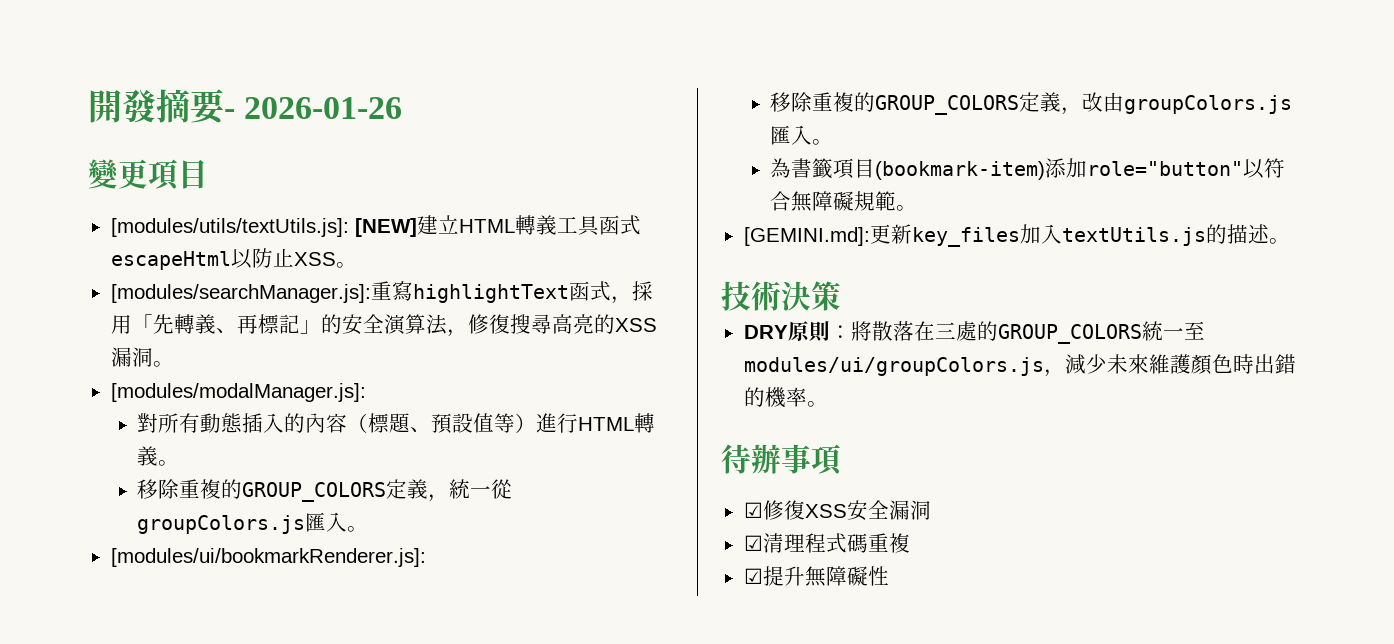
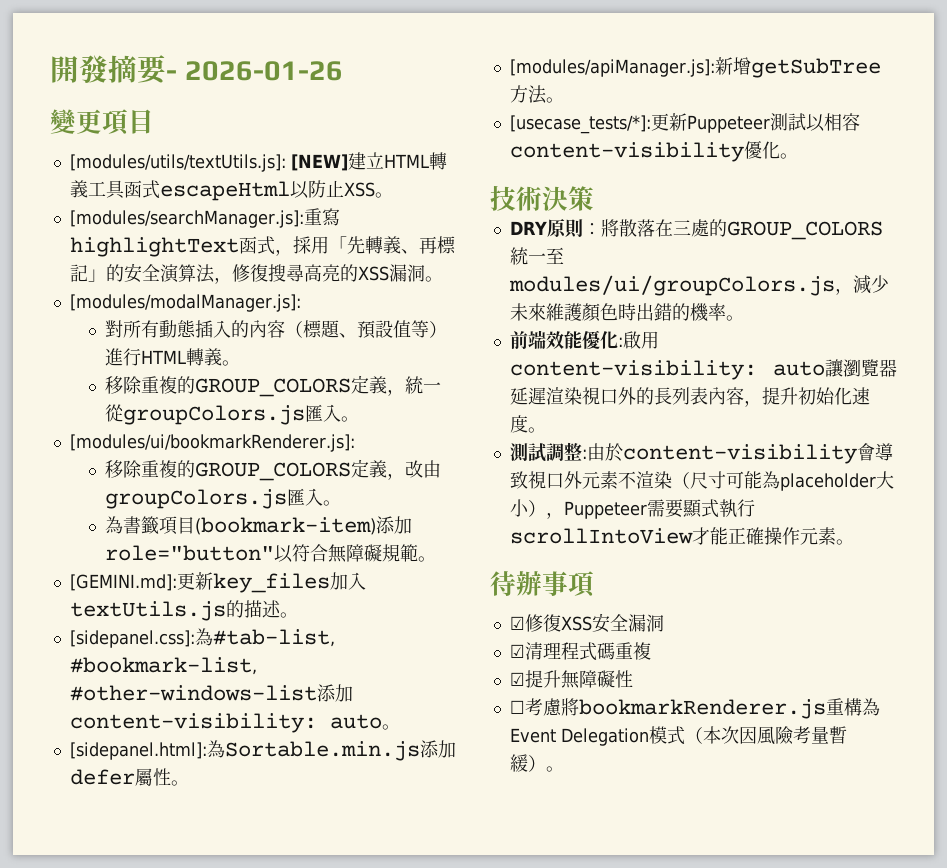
+ [sidepanel.css]:為#tab-list, #bookmark-list, #other-windows-list添加content-visibility: auto。
+ [sidepanel.html]:為Sortable.min.js添加defer屬性。
+ [modules/apiManager.js]:新增getSubTree方法。
+ [usecase_tests/*]:更新Puppeteer測試以相容content-visibility優化。
+ 前端效能優化:啟用content-visibility: auto讓瀏覽器延遲渲染視口外的長列表內容，提升初始化速度。
+ 測試調整:由於content-visibility會導致視口外元素不渲染（尺寸可能為placeholder大小），Puppeteer需要顯式執行scrollIntoView才能正確操作元素。
+ ☐考慮將bookmarkRenderer.js重構為Event Delegation模式（本次因風險考量暫緩）。

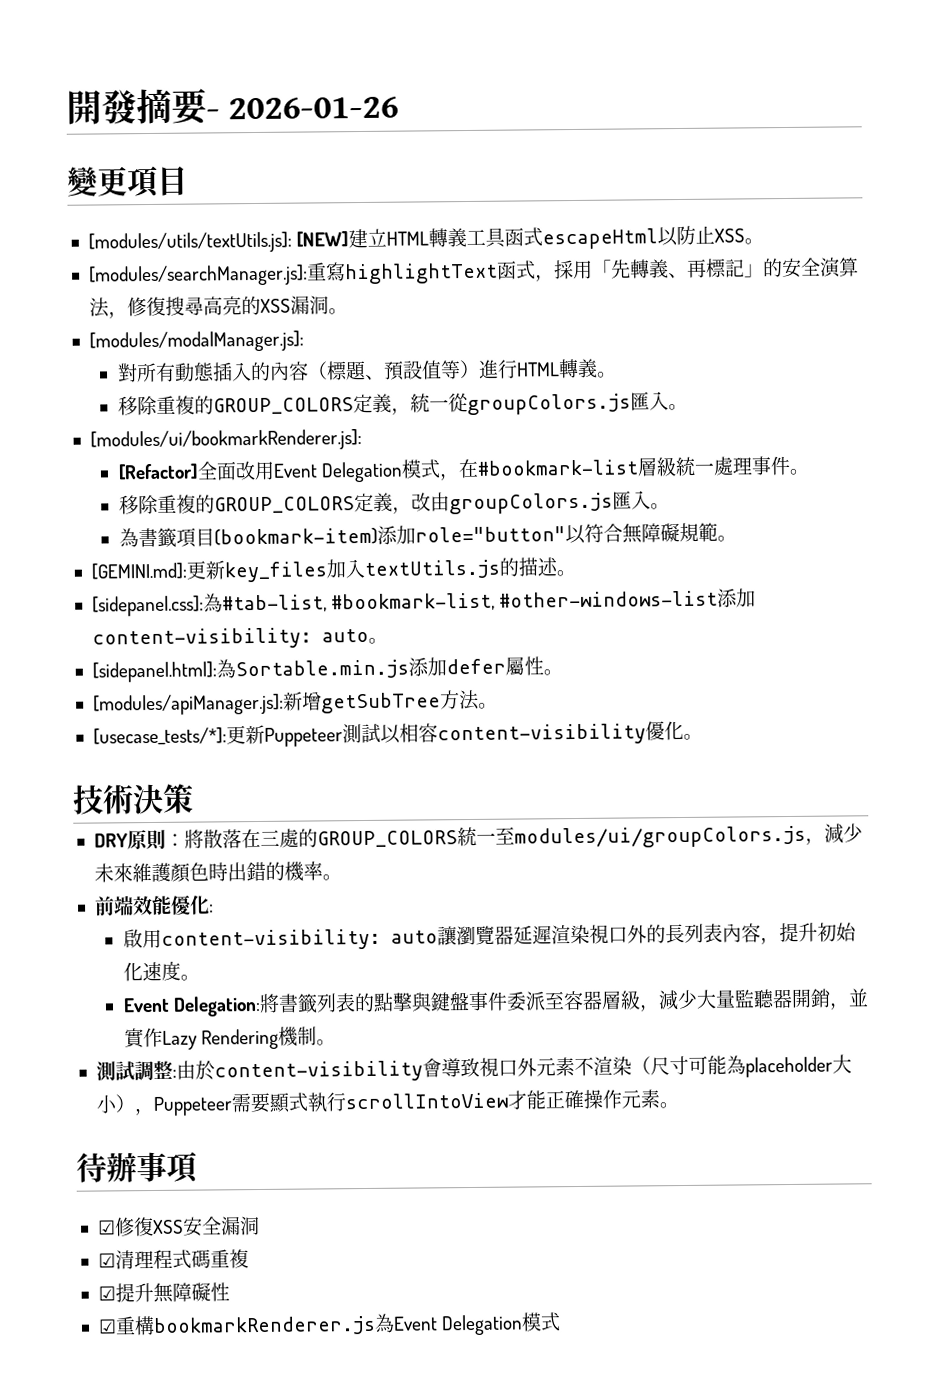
+ [Refactor]全面改用Event Delegation模式，在#bookmark-list層級統一處理事件。
- 前端效能優化:啟用content-visibility: auto讓瀏覽器延遲渲染視口外的長列表內容，提升初始化速度。
+ 前端效能優化:
+ 啟用content-visibility: auto讓瀏覽器延遲渲染視口外的長列表內容，提升初始化速度。
+ Event Delegation:將書籤列表的點擊與鍵盤事件委派至容器層級，減少大量監聽器開銷，並實作Lazy Rendering機制。
- ☐考慮將bookmarkRenderer.js重構為Event Delegation模式（本次因風險考量暫緩）。
+ ☑重構bookmarkRenderer.js為Event Delegation模式

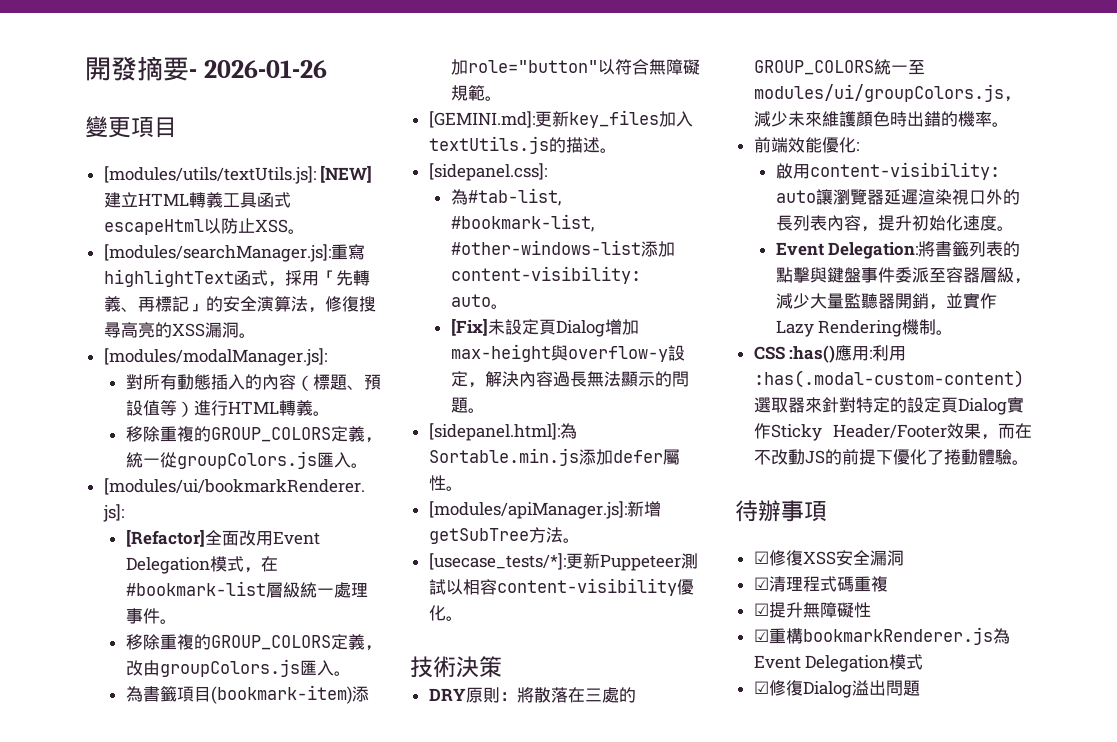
- [sidepanel.css]:為#tab-list, #bookmark-list, #other-windows-list添加content-visibility: auto。
+ [sidepanel.css]:
+ 為#tab-list, #bookmark-list, #other-windows-list添加content-visibility: auto。
+ [Fix]未設定頁Dialog增加max-height與overflow-y設定，解決內容過長無法顯示的問題。
- 測試調整:由於content-visibility會導致視口外元素不渲染（尺寸可能為placeholder大小），Puppeteer需要顯式執行scrollIntoView才能正確操作元素。
+ CSS :has()應用:利用:has(.modal-custom-content)選取器來針對特定的設定頁Dialog實作Sticky Header/Footer效果，而在不改動JS的前提下優化了捲動體驗。
+ ☑修復Dialog溢出問題

